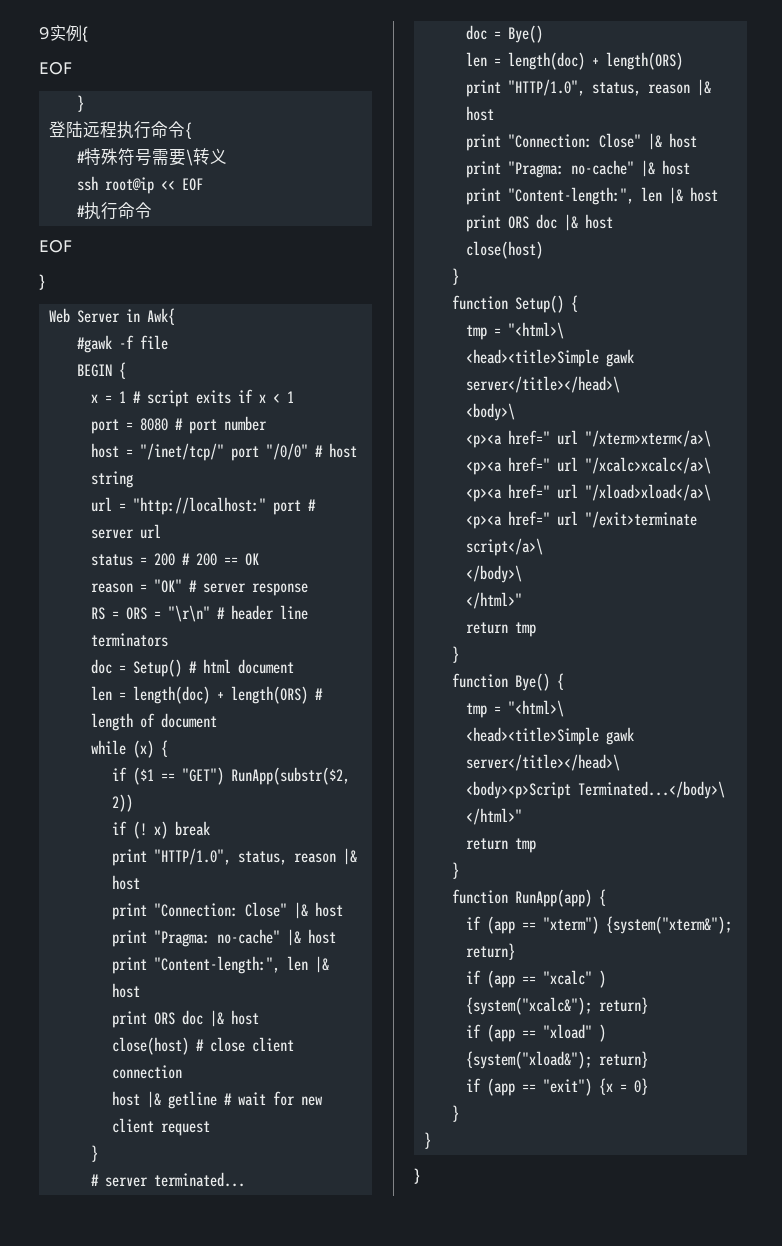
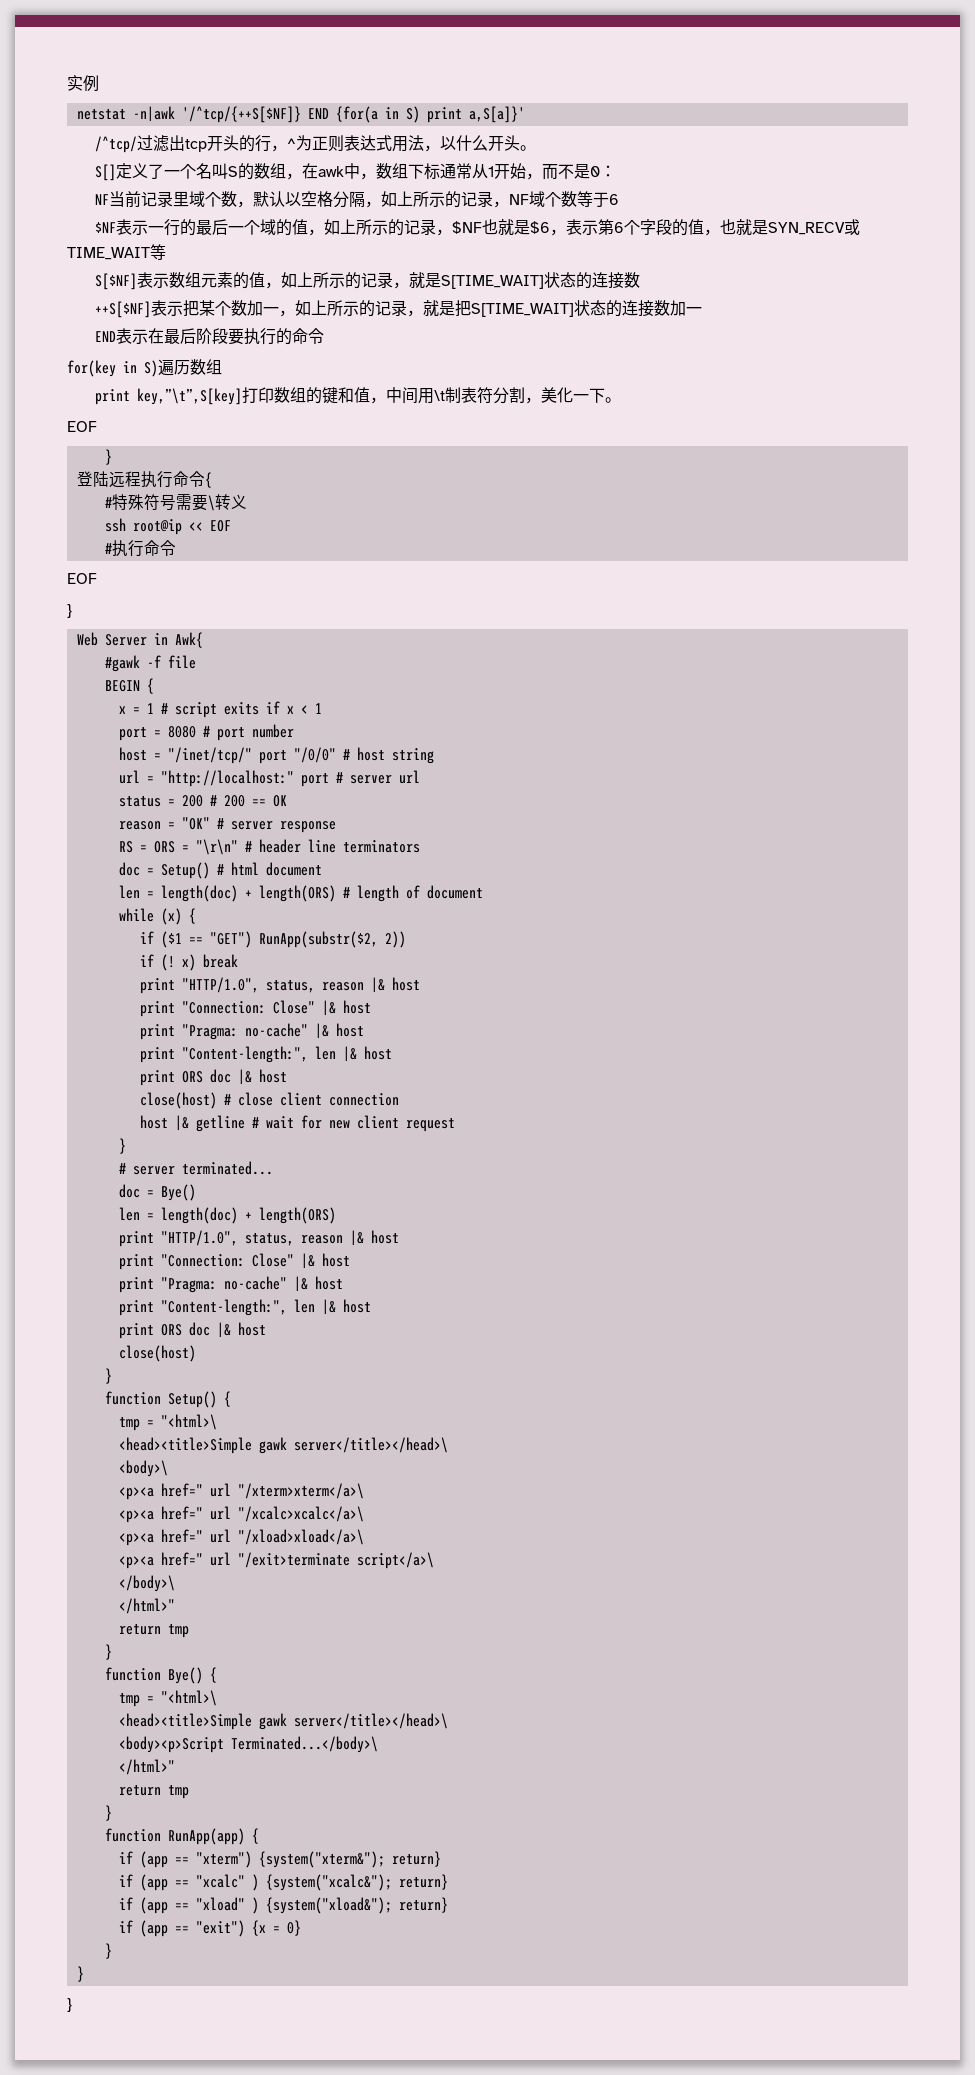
- 9实例{
+ 实例
+ netstat -n|awk '/^tcp/{++S[$NF]} END {for(a in S) print a,S[a]}'
+ /^tcp/过滤出tcp开头的行，^为正则表达式用法，以什么开头。
+ S[]定义了一个名叫S的数组，在awk中，数组下标通常从1开始，而不是0：
+ NF当前记录里域个数，默认以空格分隔，如上所示的记录，NF域个数等于6
+ $NF表示一行的最后一个域的值，如上所示的记录，$NF也就是$6，表示第6个字段的值，也就是SYN_RECV或TIME_WAIT等
+ S[$NF]表示数组元素的值，如上所示的记录，就是S[TIME_WAIT]状态的连接数
+ ++S[$NF]表示把某个数加一，如上所示的记录，就是把S[TIME_WAIT]状态的连接数加一
+ END表示在最后阶段要执行的命令
+ for(key in S)遍历数组
+ print key,”\t”,S[key]打印数组的键和值，中间用\t制表符分割，美化一下。

